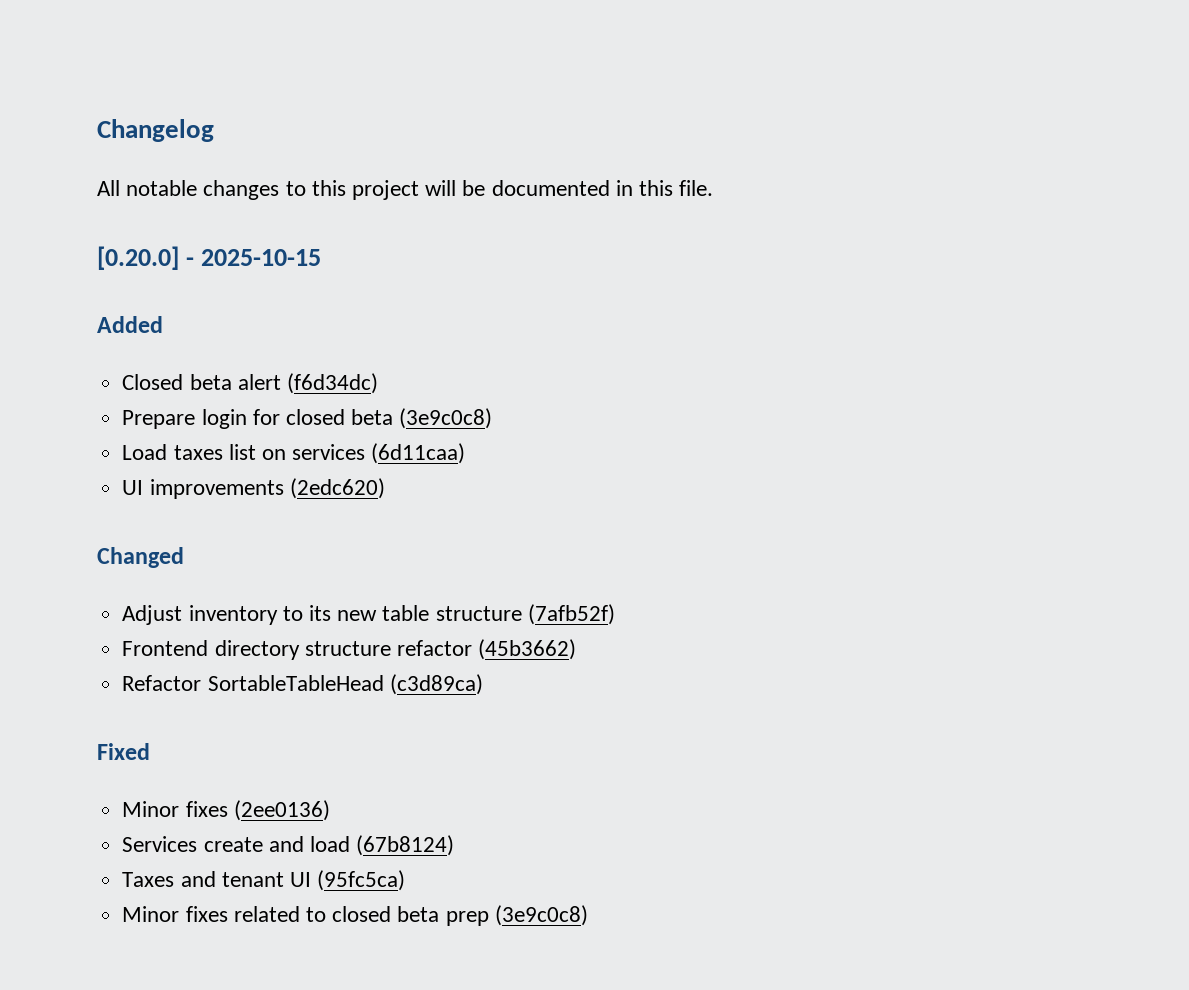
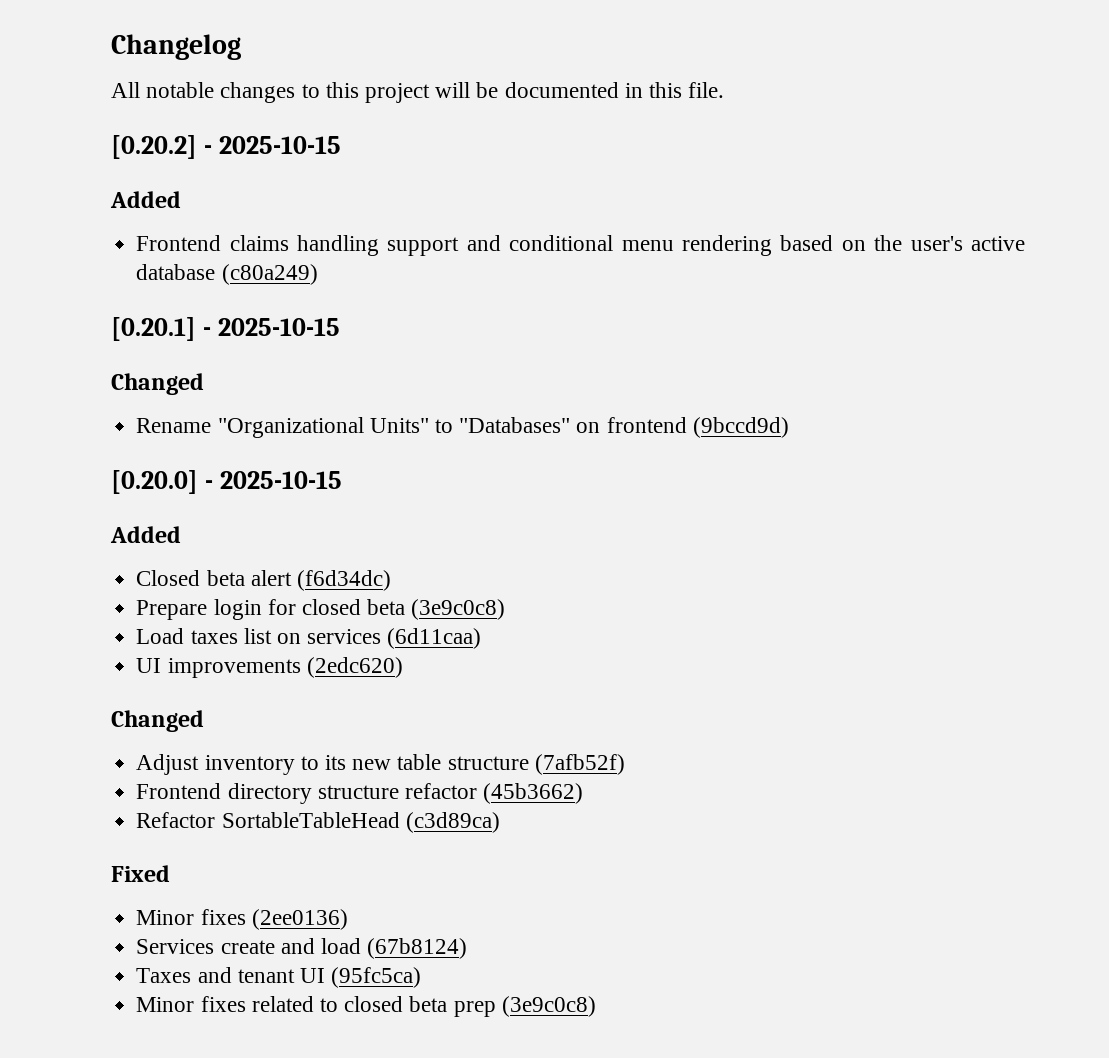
+ [0.20.2] - 2025-10-15
+ Added
+ Frontend claims handling support and conditional menu rendering based on the user's active database (c80a249)
+ [0.20.1] - 2025-10-15
+ Changed
+ Rename "Organizational Units" to "Databases" on frontend (9bccd9d)

